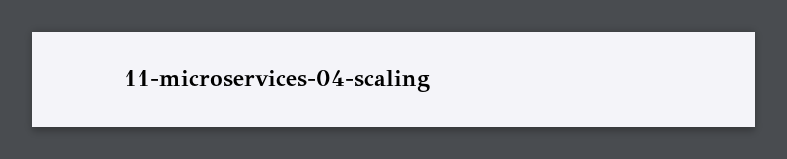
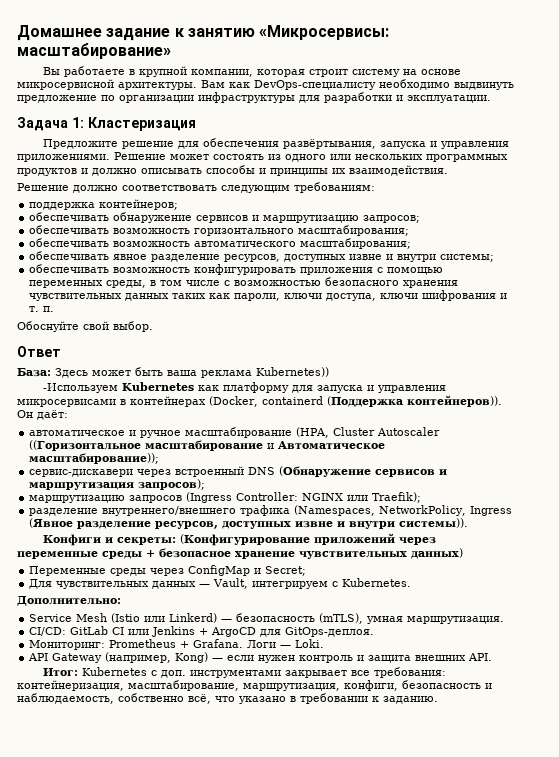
- 11-microservices-04-scaling
+ Домашнее задание к занятию «Микросервисы: масштабирование»
+ Вы работаете в крупной компании, которая строит систему на основе микросервисной архитектуры. Вам как DevOps-специалисту необходимо выдвинуть предложение по организации инфраструктуры для разработки и эксплуатации.
+ Задача 1: Кластеризация
+ Предложите решение для обеспечения развёртывания, запуска и управления приложениями. Решение может состоять из одного или нескольких программных продуктов и должно описывать способы и принципы их взаимодействия.
+ Решение должно соответствовать следующим требованиям:
+ поддержка контейнеров;
+ обеспечивать обнаружение сервисов и маршрутизацию запросов;
+ обеспечивать возможность горизонтального масштабирования;
+ обеспечивать возможность автоматического масштабирования;
+ обеспечивать явное разделение ресурсов, доступных извне и внутри системы;
+ обеспечивать возможность конфигурировать приложения с помощью переменных среды, в том числе с возможностью безопасного хранения чувствительных данных таких как пароли, ключи доступа, ключи шифрования и т. п.
+ Обоснуйте свой выбор.
+ Ответ
+ База: Здесь может быть ваша реклама Kubernetes))
+ -Используем Kubernetes как платформу для запуска и управления микросервисами в контейнерах (Docker, containerd (Поддержка контейнеров)). Он даёт:
+ автоматическое и ручное масштабирование (HPA, Cluster Autoscaler ((Горизонтальное масштабирование и Автоматическое масштабирование));
+ сервис-дискавери через встроенный DNS (Обнаружение сервисов и маршрутизация запросов);
+ маршрутизацию запросов (Ingress Controller: NGINX или Traefik);
+ разделение внутреннего/внешнего трафика (Namespaces, NetworkPolicy, Ingress (Явное разделение ресурсов, доступных извне и внутри системы)).
+ Конфиги и секреты: (Конфигурирование приложений через переменные среды + безопасное хранение чувствительных данных)
+ Переменные среды через ConfigMap и Secret;
+ Для чувствительных данных — Vault, интегрируем с Kubernetes.
+ Дополнительно:
+ Service Mesh (Istio или Linkerd) — безопасность (mTLS), умная маршрутизация.
+ CI/CD: GitLab CI или Jenkins + ArgoCD для GitOps-деплоя.
+ Мониторинг: Prometheus + Grafana. Логи — Loki.
+ API Gateway (например, Kong) — если нужен контроль и защита внешних API.
+ Итог: Kubernetes с доп. инструментами закрывает все требования: контейнеризация, масштабирование, маршрутизация, конфиги, безопасность и наблюдаемость, собственно всё, что указано в требовании к заданию.

